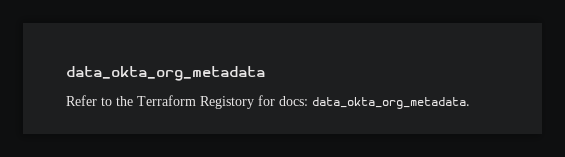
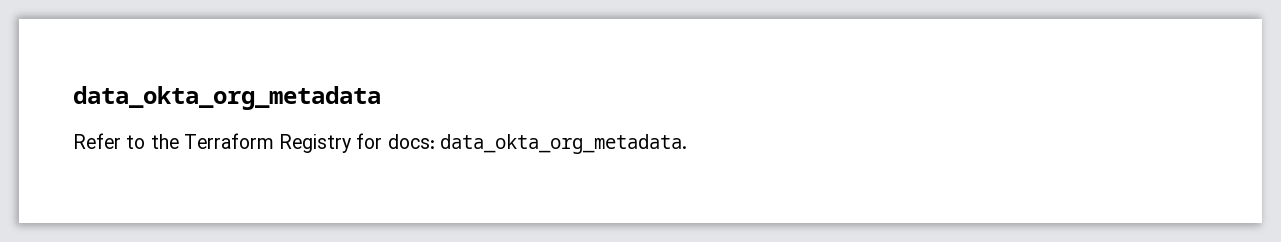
- Refer to the Terraform Registory for docs: data_okta_org_metadata.
+ Refer to the Terraform Registry for docs: data_okta_org_metadata.

